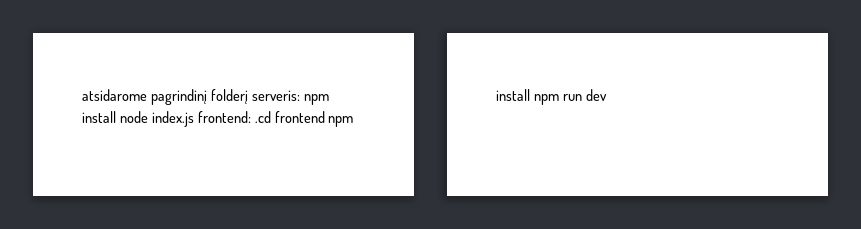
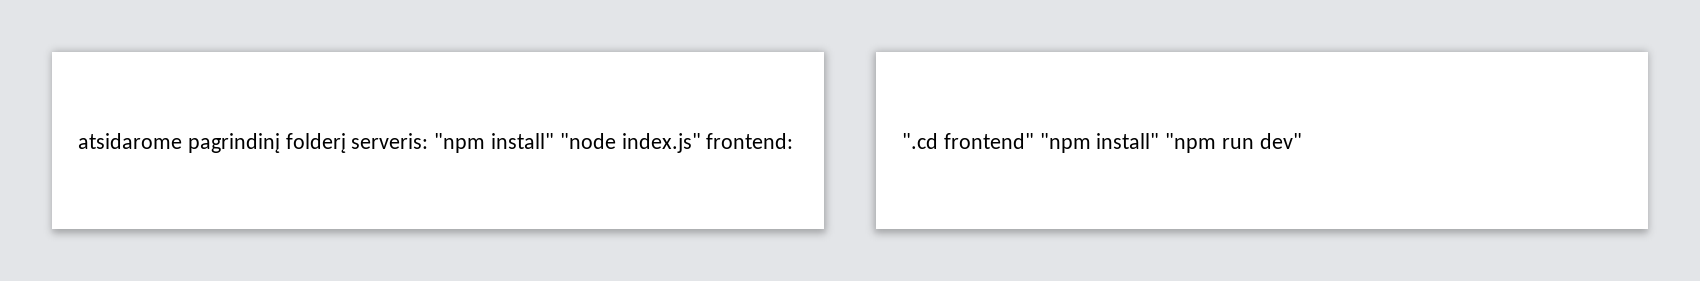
- atsidarome pagrindinį folderį serveris: npm install node index.js frontend: .cd frontend npm install npm run dev
+ atsidarome pagrindinį folderį serveris: "npm install" "node index.js" frontend: ".cd frontend" "npm install" "npm run dev"

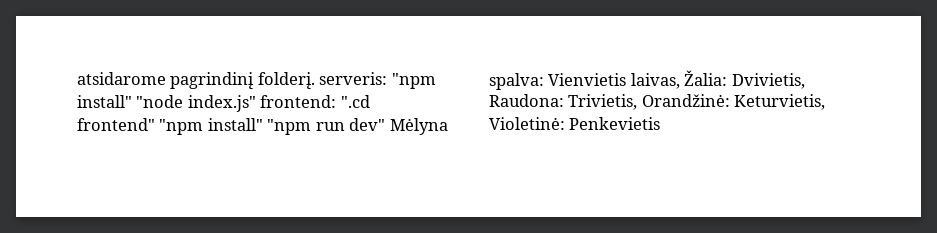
- atsidarome pagrindinį folderį serveris: "npm install" "node index.js" frontend: ".cd frontend" "npm install" "npm run dev"
+ atsidarome pagrindinį folderį. serveris: "npm install" "node index.js" frontend: ".cd frontend" "npm install" "npm run dev" Mėlyna spalva: Vienvietis laivas, Žalia: Dvivietis, Raudona: Trivietis, Orandžinė: Keturvietis, Violetinė: Penkevietis

